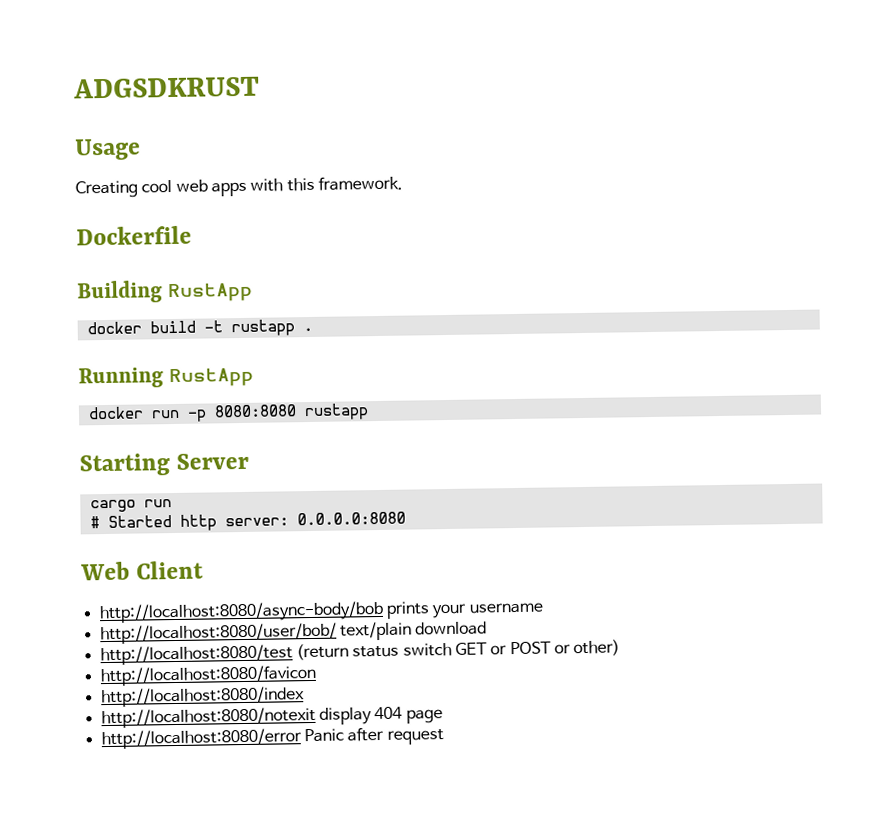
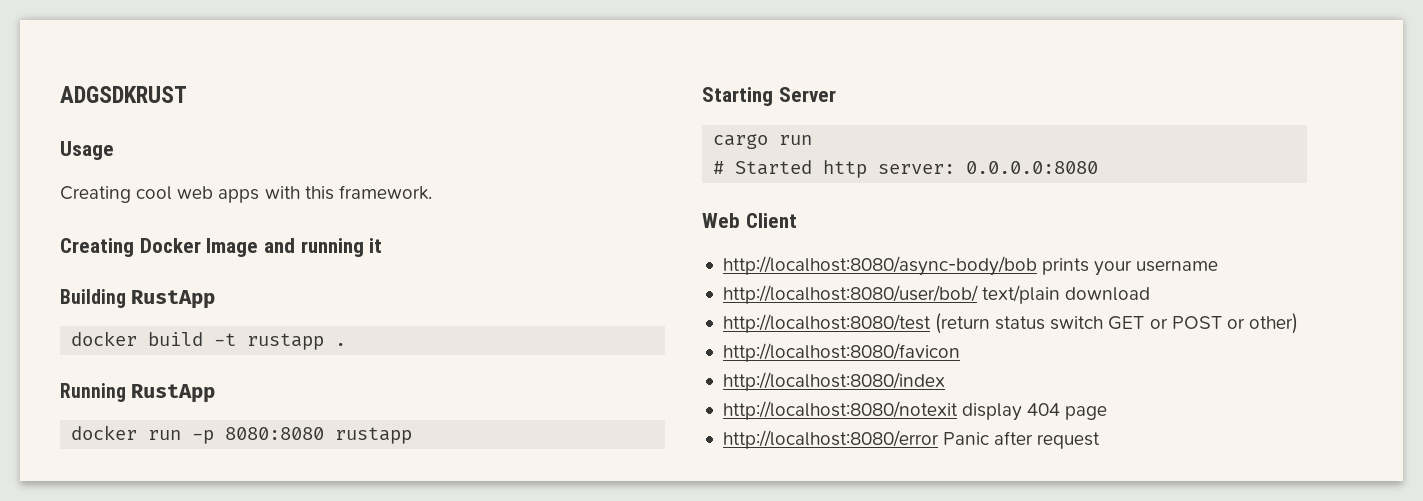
- Dockerfile
+ Creating Docker Image and running it

